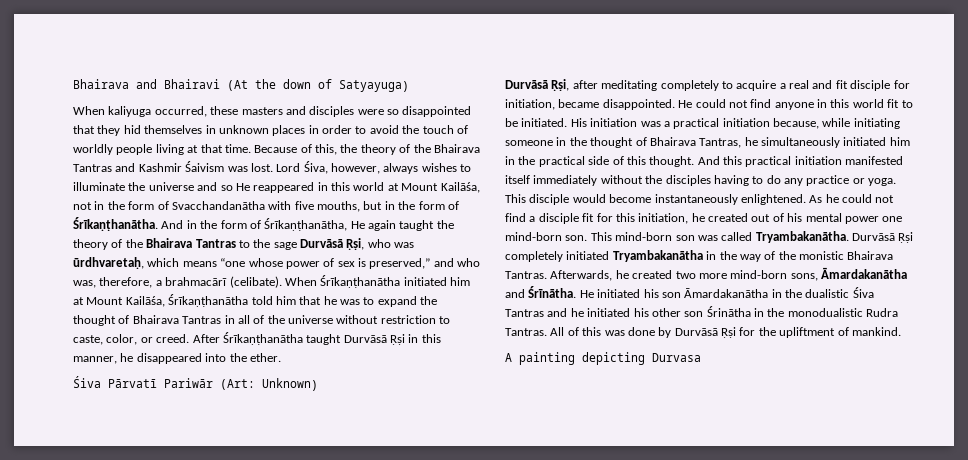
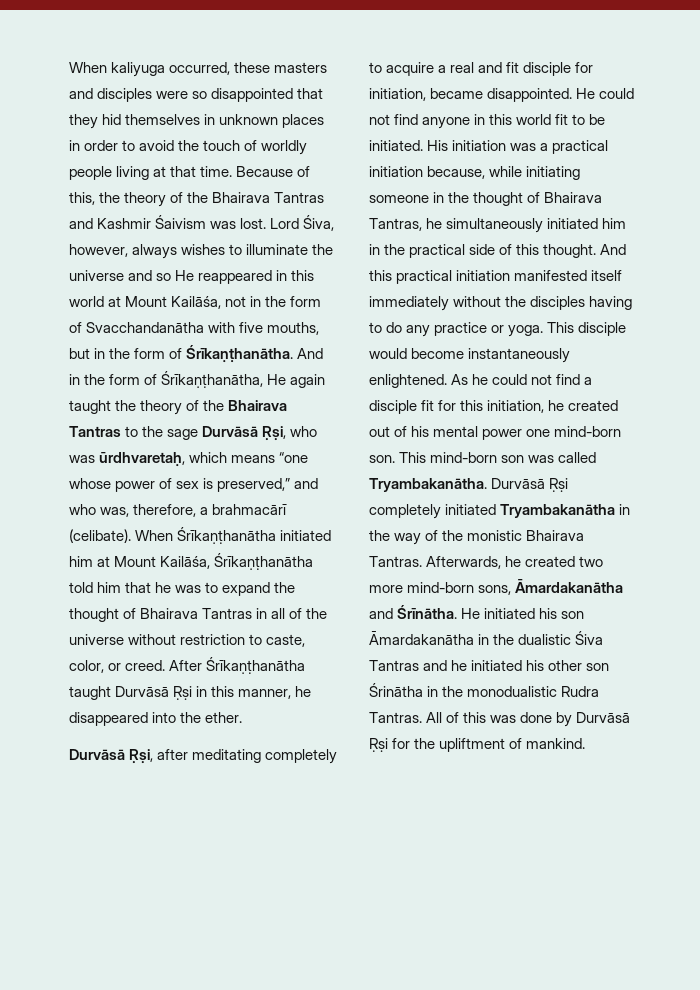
- Bhairava and Bhairavi (At the down of Satyayuga)
- Śiva Pārvatī Pariwār (Art: Unknown)
- A painting depicting Durvasa

